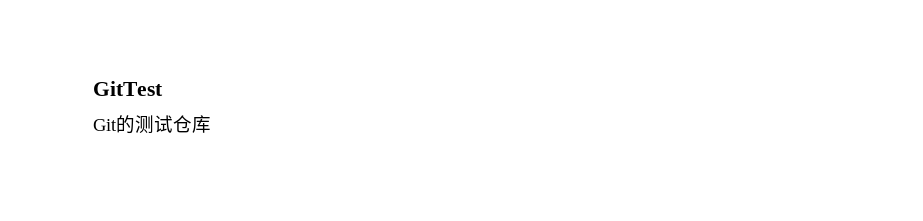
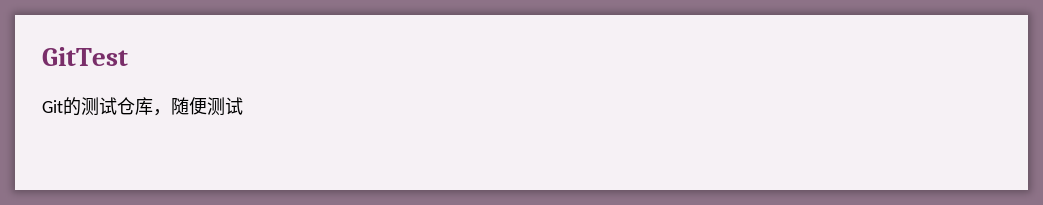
- Git的测试仓库
+ Git的测试仓库，随便测试

